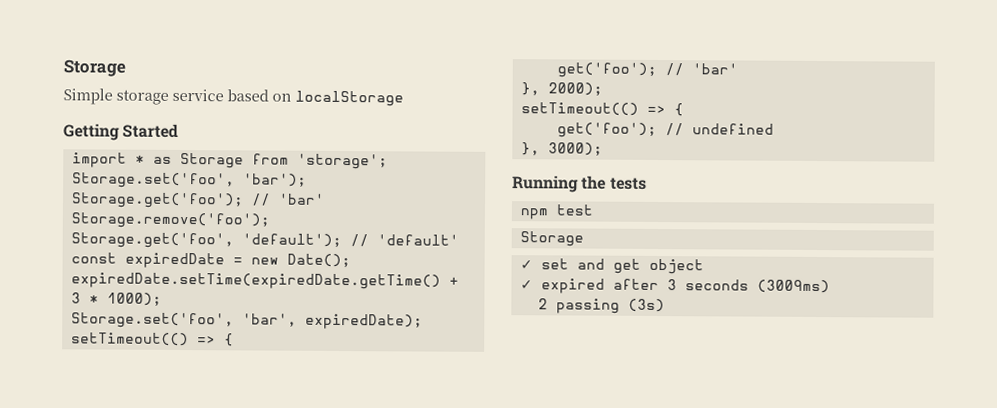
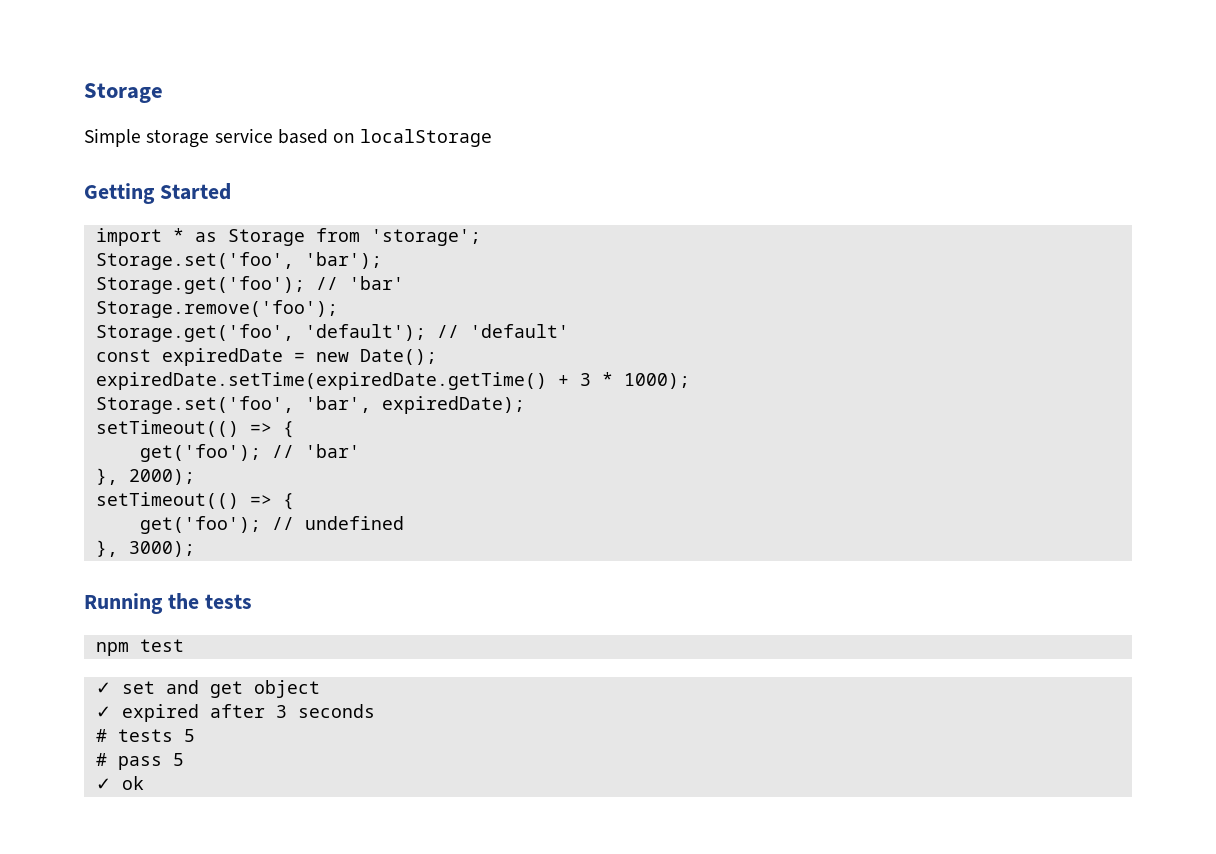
  npm test
- Storage
- ✓ expired after 3 seconds (3009ms)
- 2 passing (3s)
+ ✓ expired after 3 seconds
+ # tests 5
+ # pass 5
+ ✓ ok

